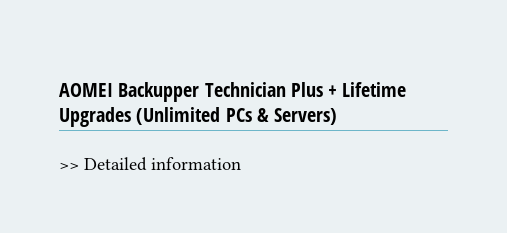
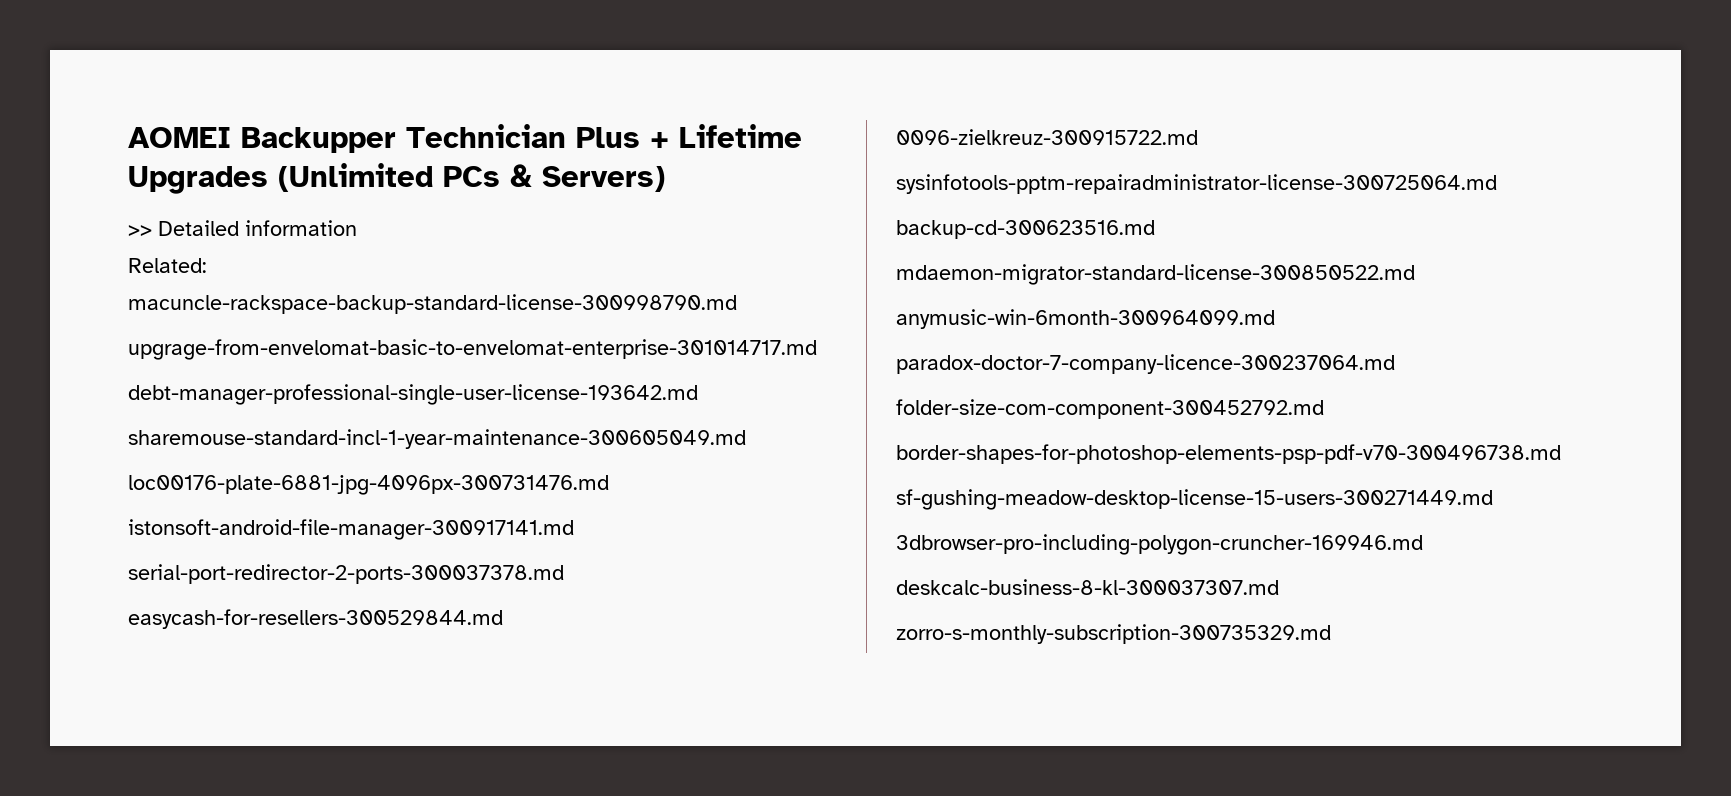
+ Related:
+ macuncle-rackspace-backup-standard-license-300998790.md
+ upgrage-from-envelomat-basic-to-envelomat-enterprise-301014717.md
+ debt-manager-professional-single-user-license-193642.md
+ sharemouse-standard-incl-1-year-maintenance-300605049.md
+ loc00176-plate-6881-jpg-4096px-300731476.md
+ istonsoft-android-file-manager-300917141.md
+ serial-port-redirector-2-ports-300037378.md
+ easycash-for-resellers-300529844.md
+ 0096-zielkreuz-300915722.md
+ sysinfotools-pptm-repairadministrator-license-300725064.md
+ backup-cd-300623516.md
+ mdaemon-migrator-standard-license-300850522.md
+ anymusic-win-6month-300964099.md
+ paradox-doctor-7-company-licence-300237064.md
+ folder-size-com-component-300452792.md
+ border-shapes-for-photoshop-elements-psp-pdf-v70-300496738.md
+ sf-gushing-meadow-desktop-license-15-users-300271449.md
+ 3dbrowser-pro-including-polygon-cruncher-169946.md
+ deskcalc-business-8-kl-300037307.md
+ zorro-s-monthly-subscription-300735329.md

